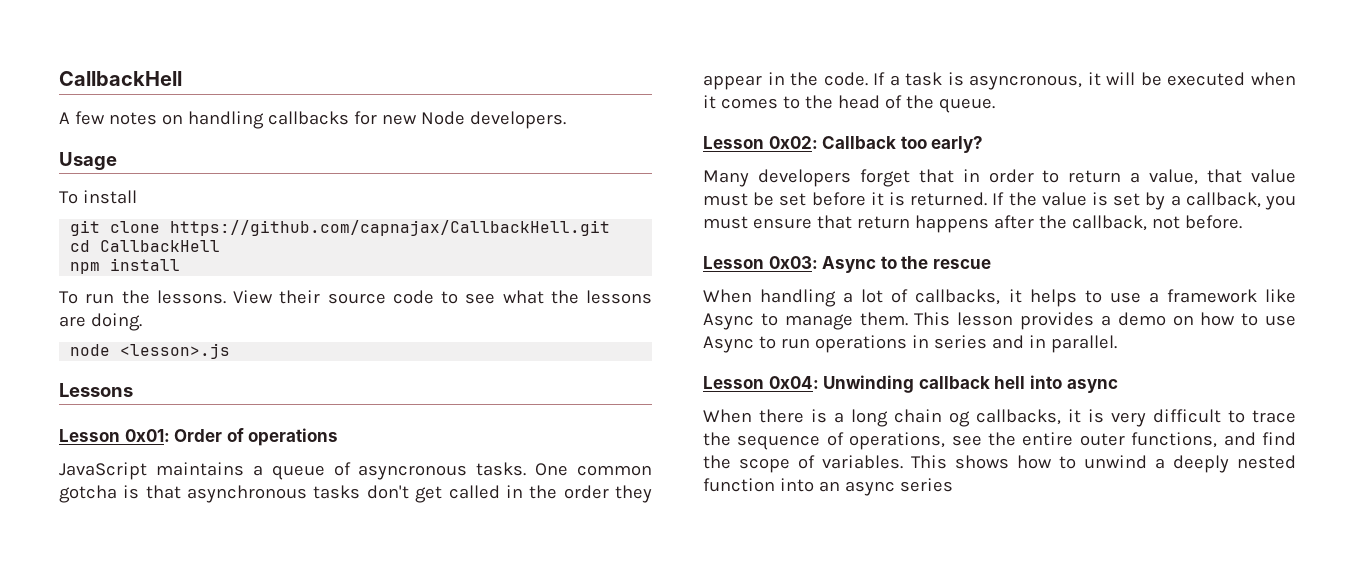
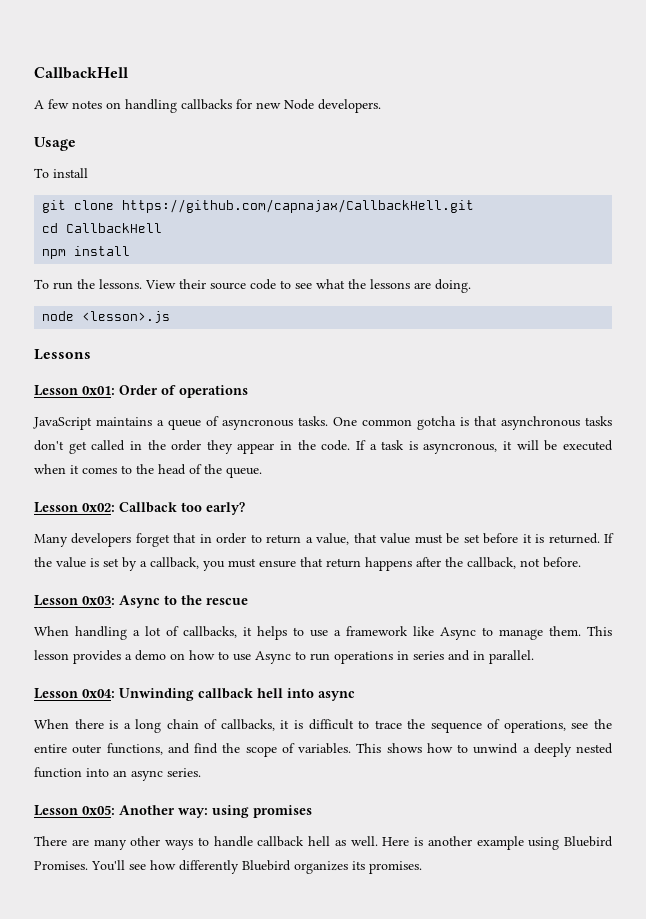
- When there is a long chain og callbacks, it is very difficult to trace the sequence of operations, see the entire outer functions, and find the scope of variables.
+ When there is a long chain of callbacks, it is difficult to trace the sequence of operations, see the entire outer functions, and find the scope of variables.
- This shows how to unwind a deeply nested function into an async series
+ This shows how to unwind a deeply nested function into an async series.
+ Lesson 0x05: Another way: using promises
+ There are many other ways to handle callback hell as well. Here is another example using Bluebird Promises. You'll see how differently Bluebird organizes its promises.

